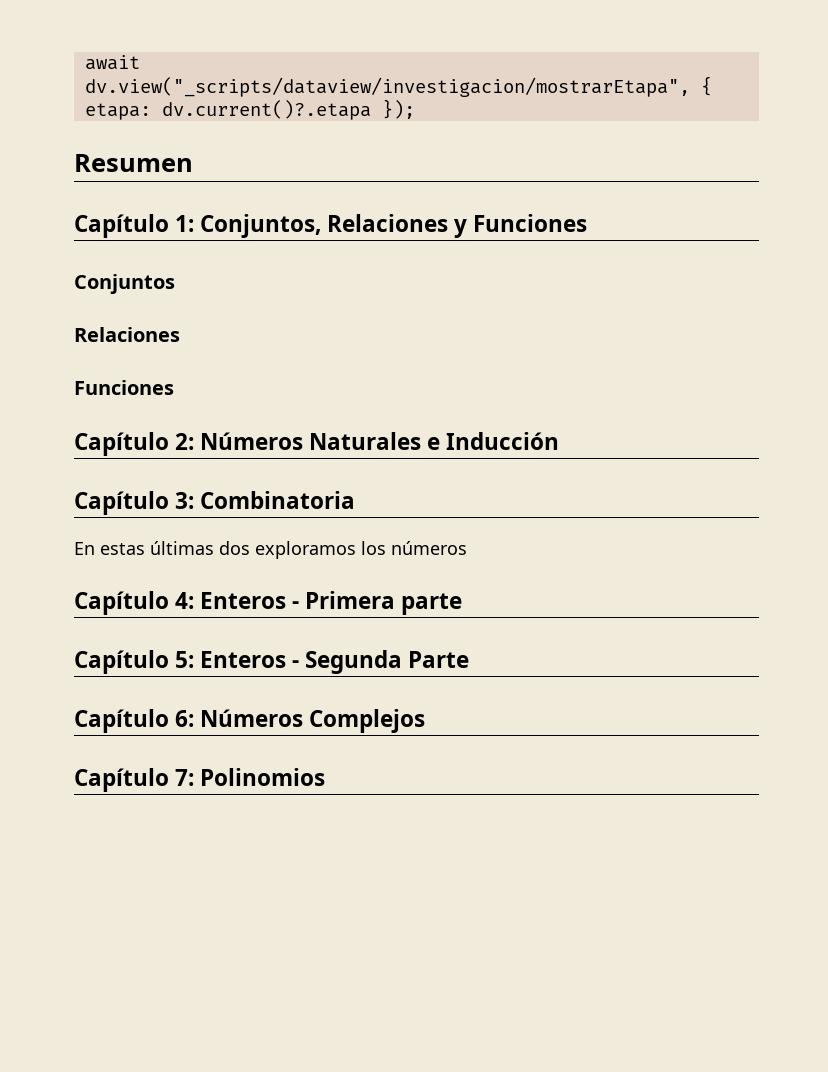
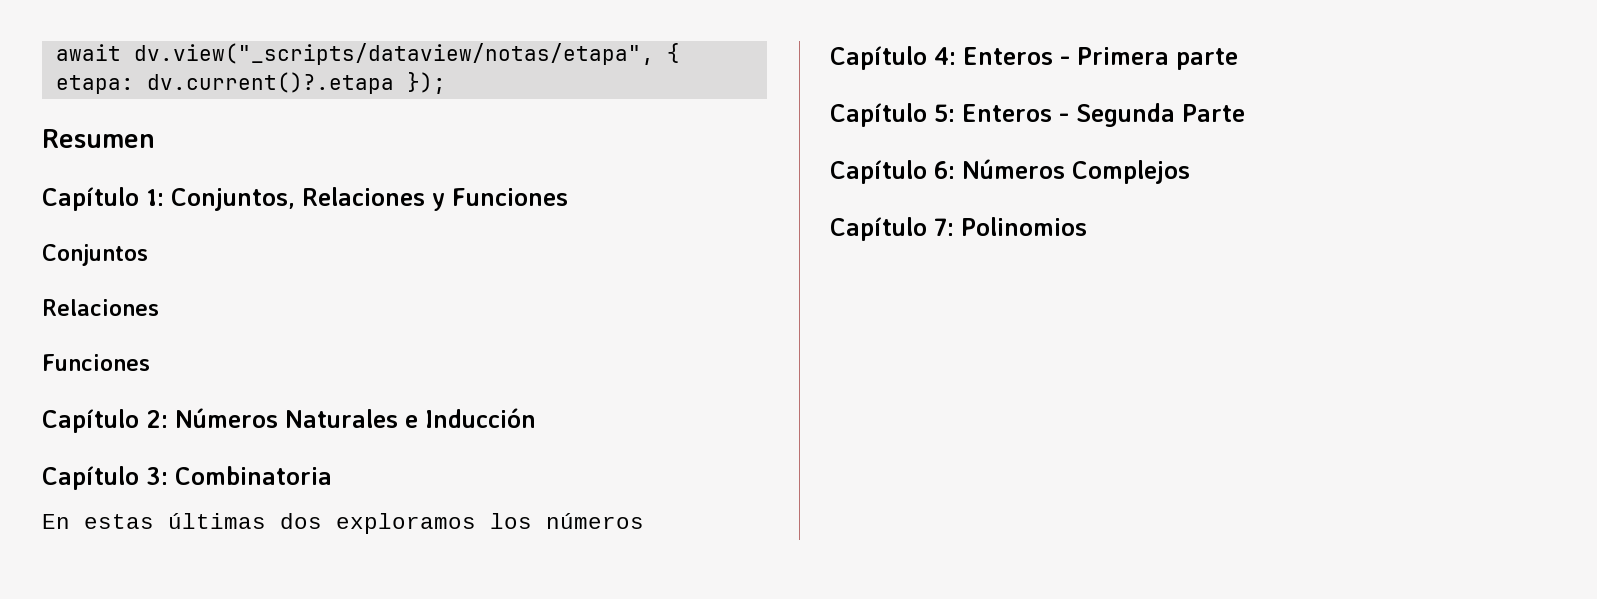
- await dv.view("_scripts/dataview/investigacion/mostrarEtapa", { etapa: dv.current()?.etapa });
+ await dv.view("_scripts/dataview/notas/etapa", { etapa: dv.current()?.etapa });

